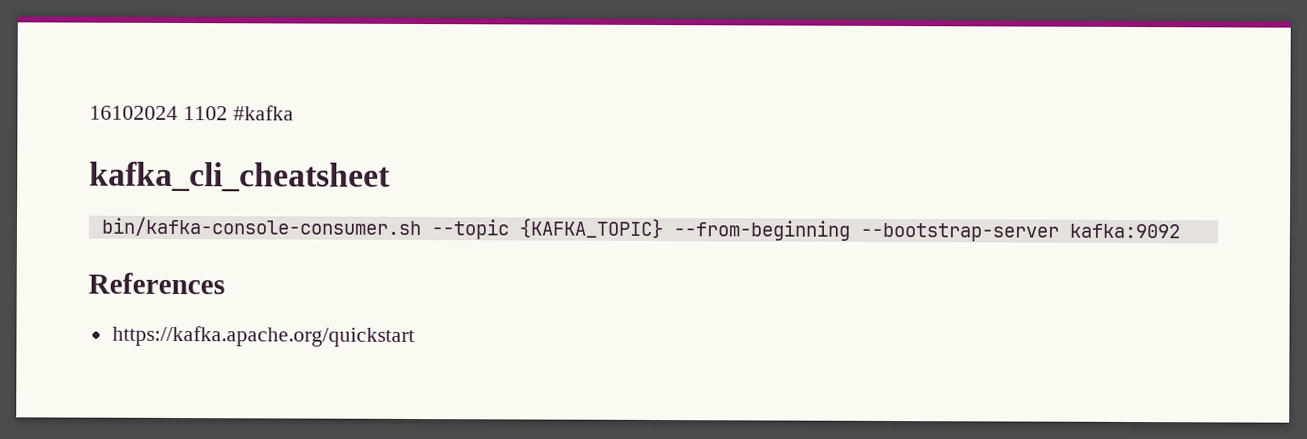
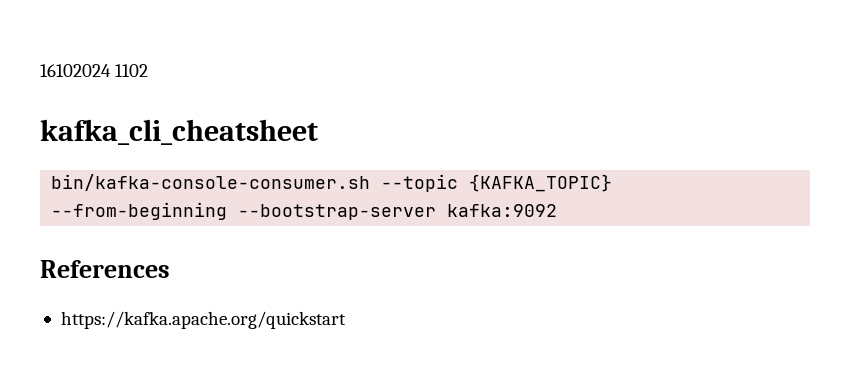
- 16102024 1102 #kafka
+ 16102024 1102

